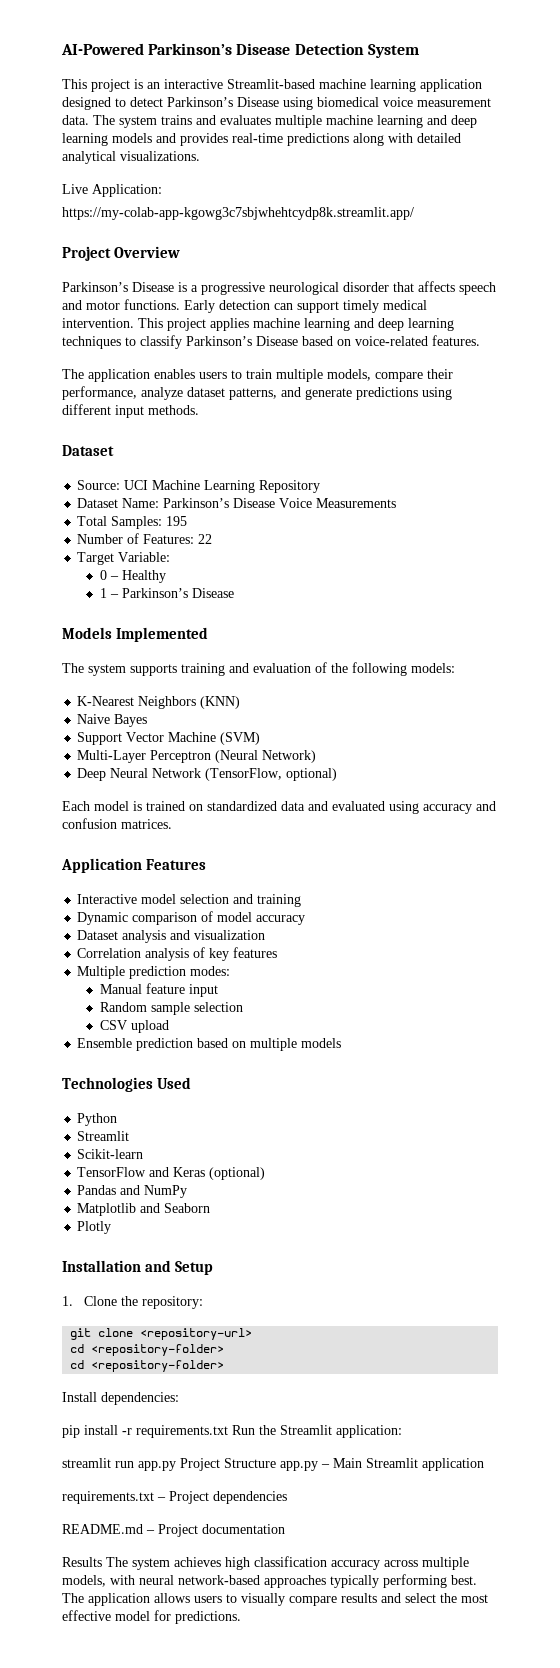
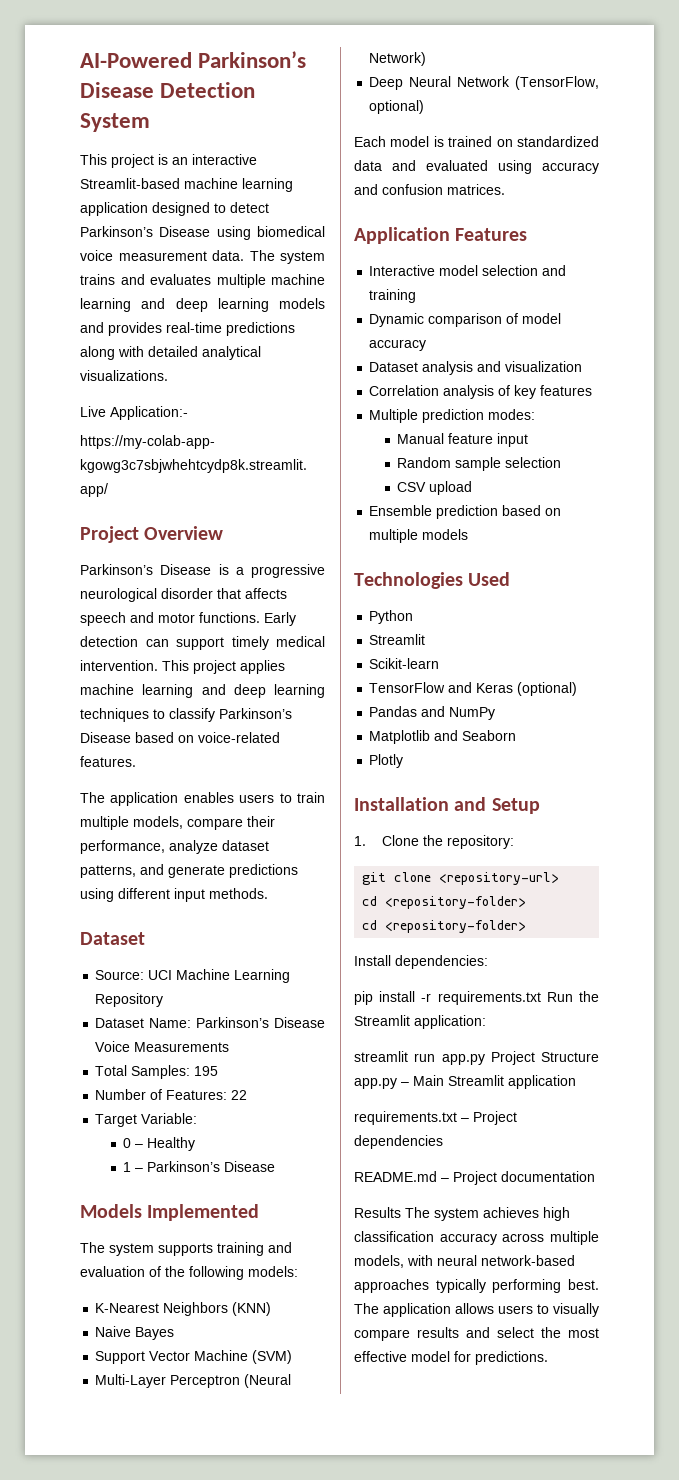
- Live Application:
+ Live Application:-

